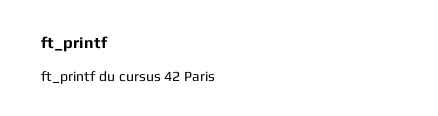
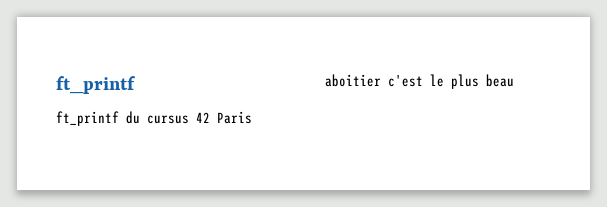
- ft_printf du cursus 42 Paris
+ ft_printf du cursus 42 Paris aboitier c'est le plus beau

